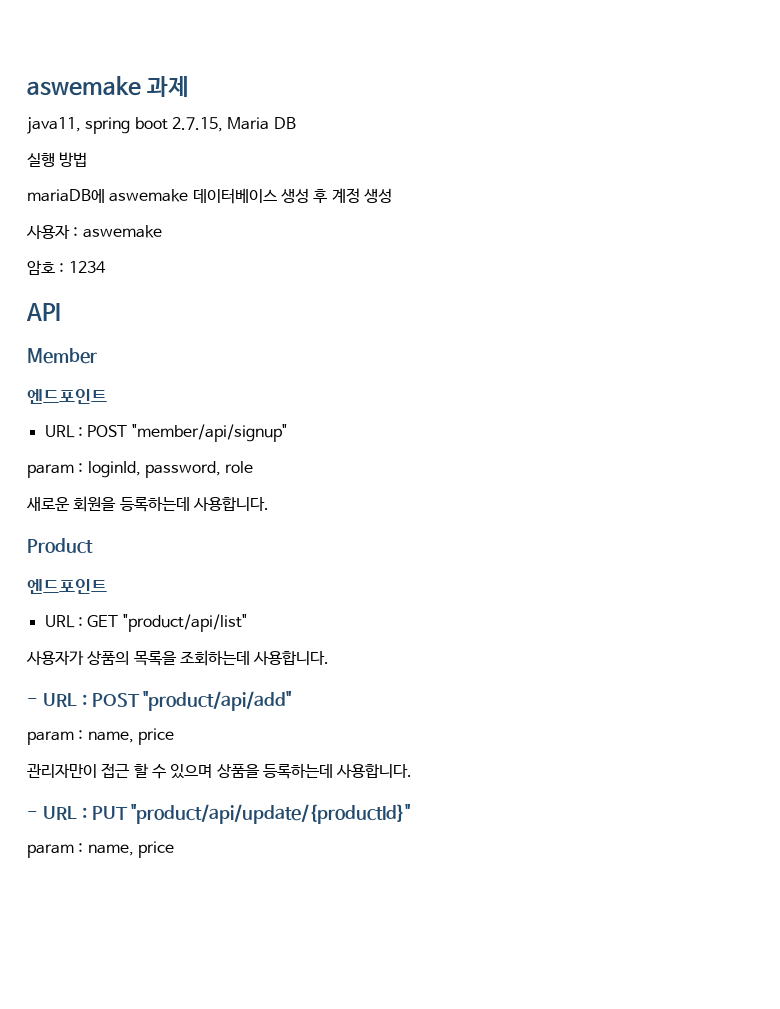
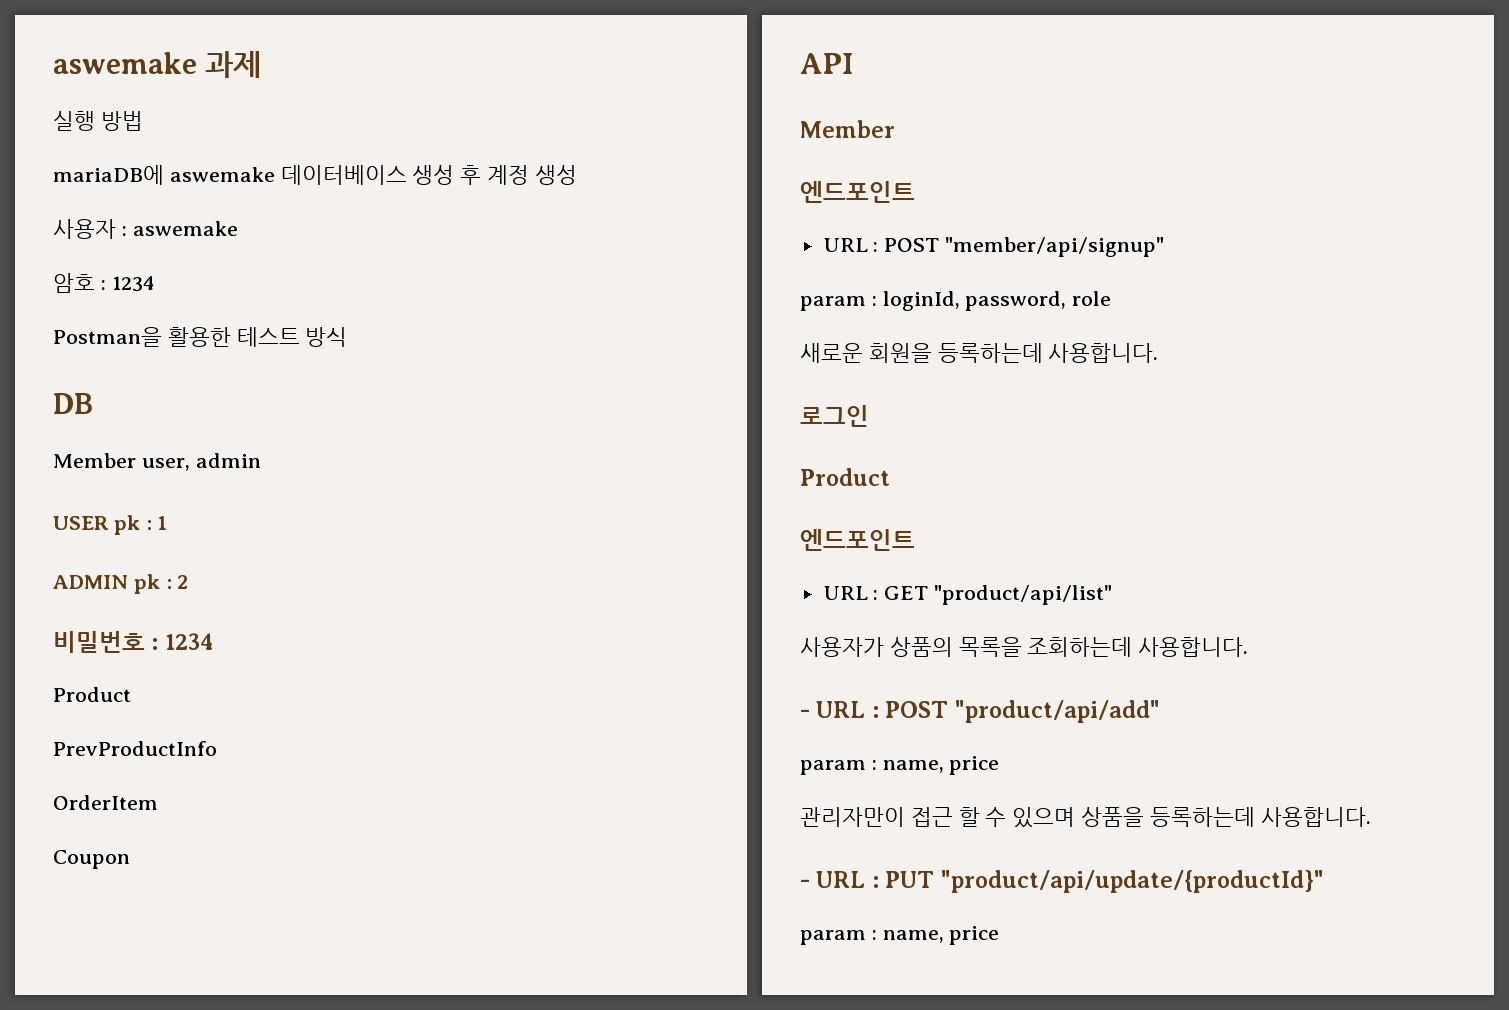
- java11, spring boot 2.7.15, Maria DB
+ Postman을 활용한 테스트 방식
+ DB
+ Member user, admin
+ USER pk : 1
+ ADMIN pk : 2
+ 비밀번호 : 1234
+ Product
+ PrevProductInfo
+ OrderItem
+ Coupon
+ 로그인

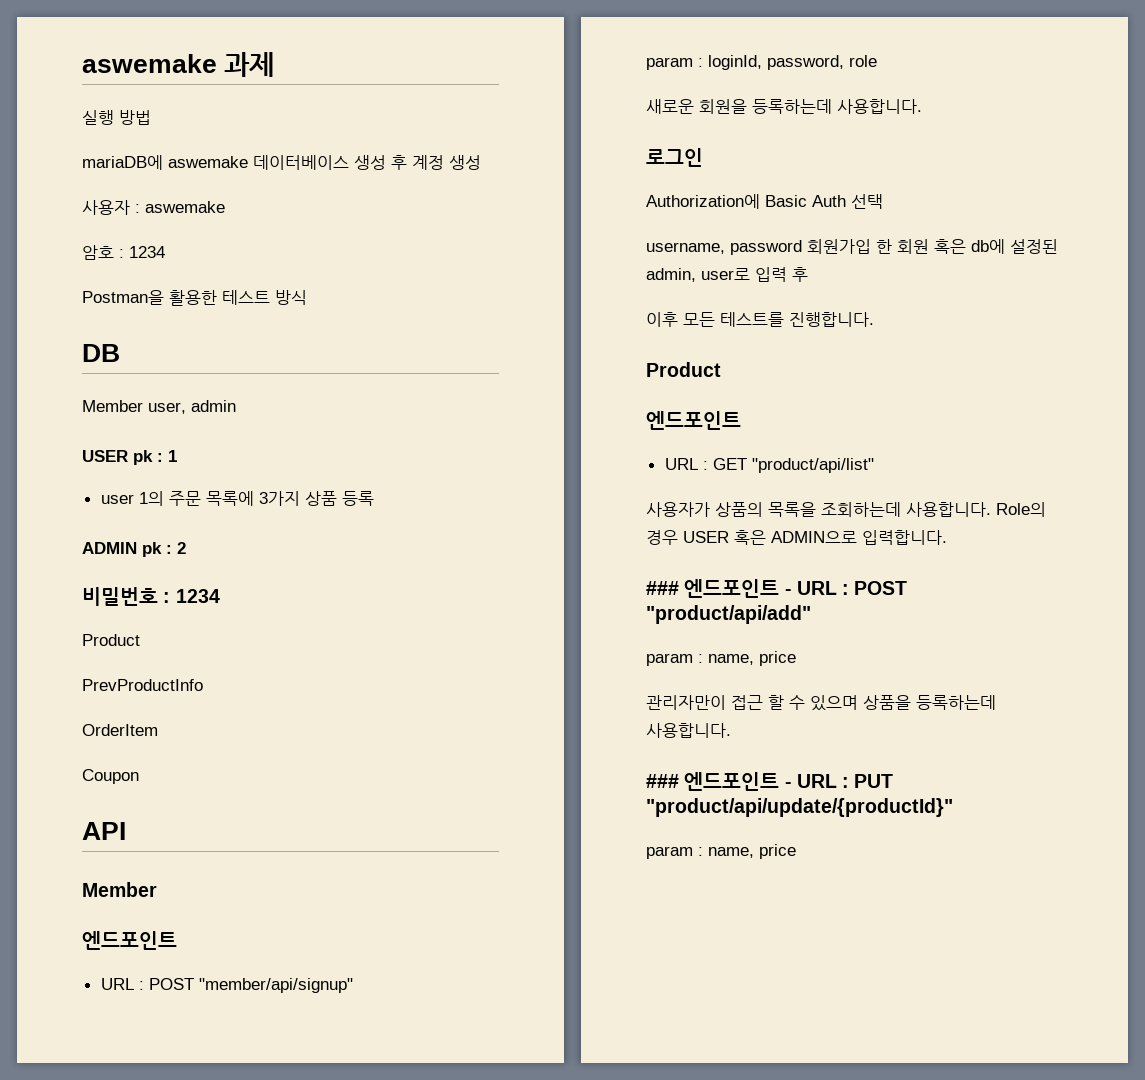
+ user 1의 주문 목록에 3가지 상품 등록
+ Authorization에 Basic Auth 선택
+ username, password 회원가입 한 회원 혹은 db에 설정된 admin, user로 입력 후
+ 이후 모든 테스트를 진행합니다.
- 사용자가 상품의 목록을 조회하는데 사용합니다.
- - URL : POST "product/api/add"
+ 사용자가 상품의 목록을 조회하는데 사용합니다. Role의 경우 USER 혹은 ADMIN으로 입력합니다.
+ ### 엔드포인트 - URL : POST "product/api/add"
- - URL : PUT "product/api/update/{productId}"
+ ### 엔드포인트 - URL : PUT "product/api/update/{productId}"

